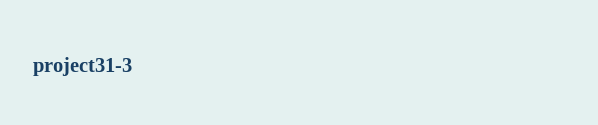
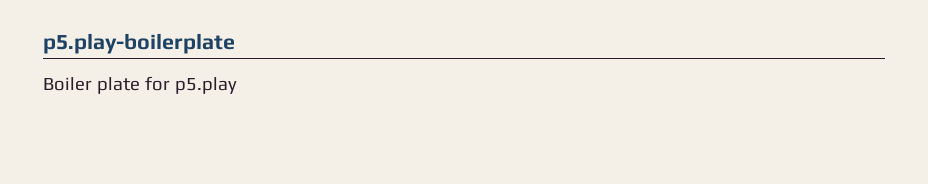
- project31-3
+ p5.play-boilerplate
+ Boiler plate for p5.play

